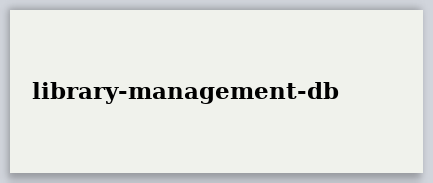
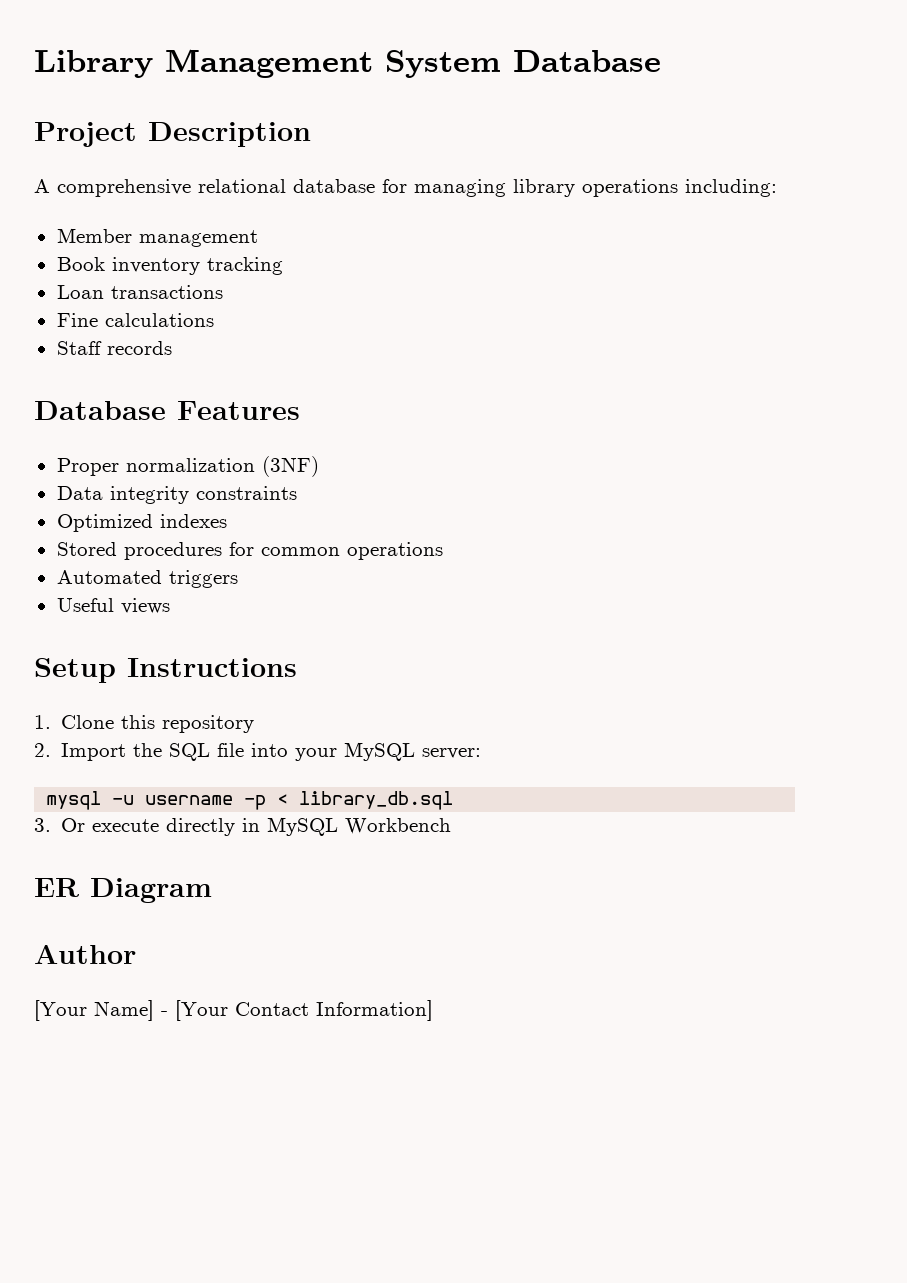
- library-management-db
+ Library Management System Database
+ Project Description
+ A comprehensive relational database for managing library operations including:
+ Member management
+ Book inventory tracking
+ Loan transactions
+ Fine calculations
+ Staff records
+ Database Features
+ Proper normalization (3NF)
+ Data integrity constraints
+ Optimized indexes
+ Stored procedures for common operations
+ Automated triggers
+ Useful views
+ Setup Instructions
+ 1. Clone this repository
+ 2. Import the SQL file into your MySQL server:
+ mysql -u username -p < library_db.sql
+ 3. Or execute directly in MySQL Workbench
+ ER Diagram
+ Author
+ [Your Name] - [Your Contact Information]

